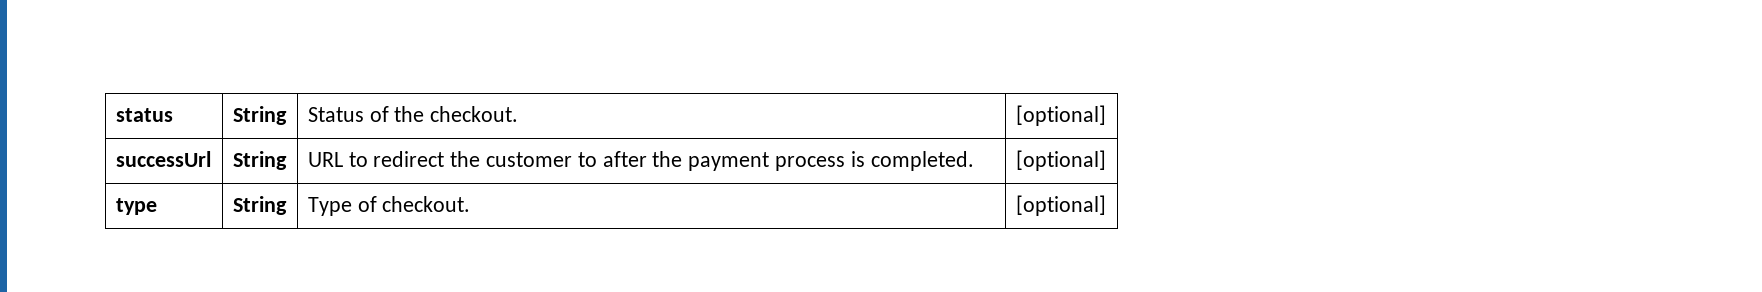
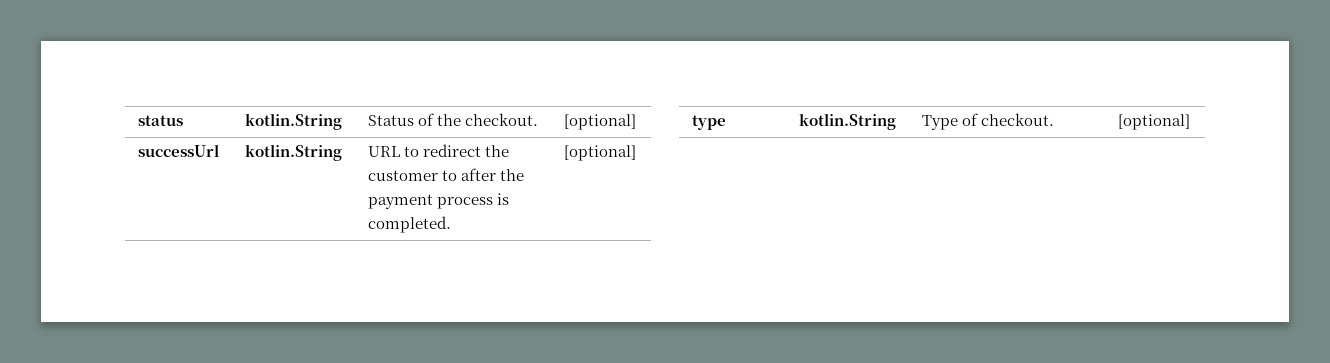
- status | String | Status of the checkout. | [optional]
+ status | kotlin.String | Status of the checkout. | [optional]
- successUrl | String | URL to redirect the customer to after the payment process is completed. | [optional]
+ successUrl | kotlin.String | URL to redirect the customer to after the payment process is completed. | [optional]
- type | String | Type of checkout. | [optional]
+ type | kotlin.String | Type of checkout. | [optional]

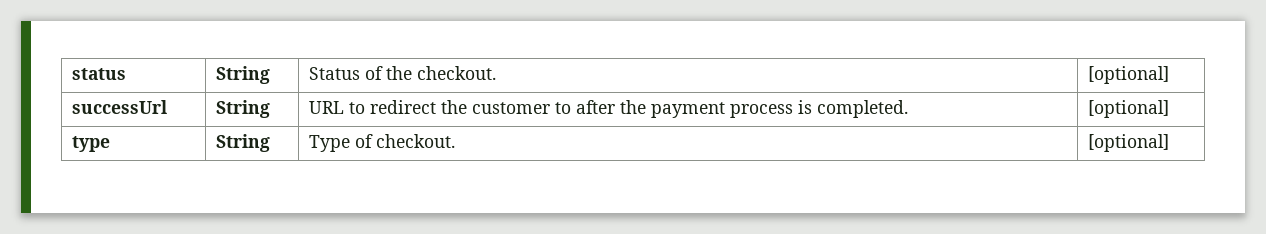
- status | kotlin.String | Status of the checkout. | [optional]
+ status | String | Status of the checkout. | [optional]
- successUrl | kotlin.String | URL to redirect the customer to after the payment process is completed. | [optional]
+ successUrl | String | URL to redirect the customer to after the payment process is completed. | [optional]
- type | kotlin.String | Type of checkout. | [optional]
+ type | String | Type of checkout. | [optional]

